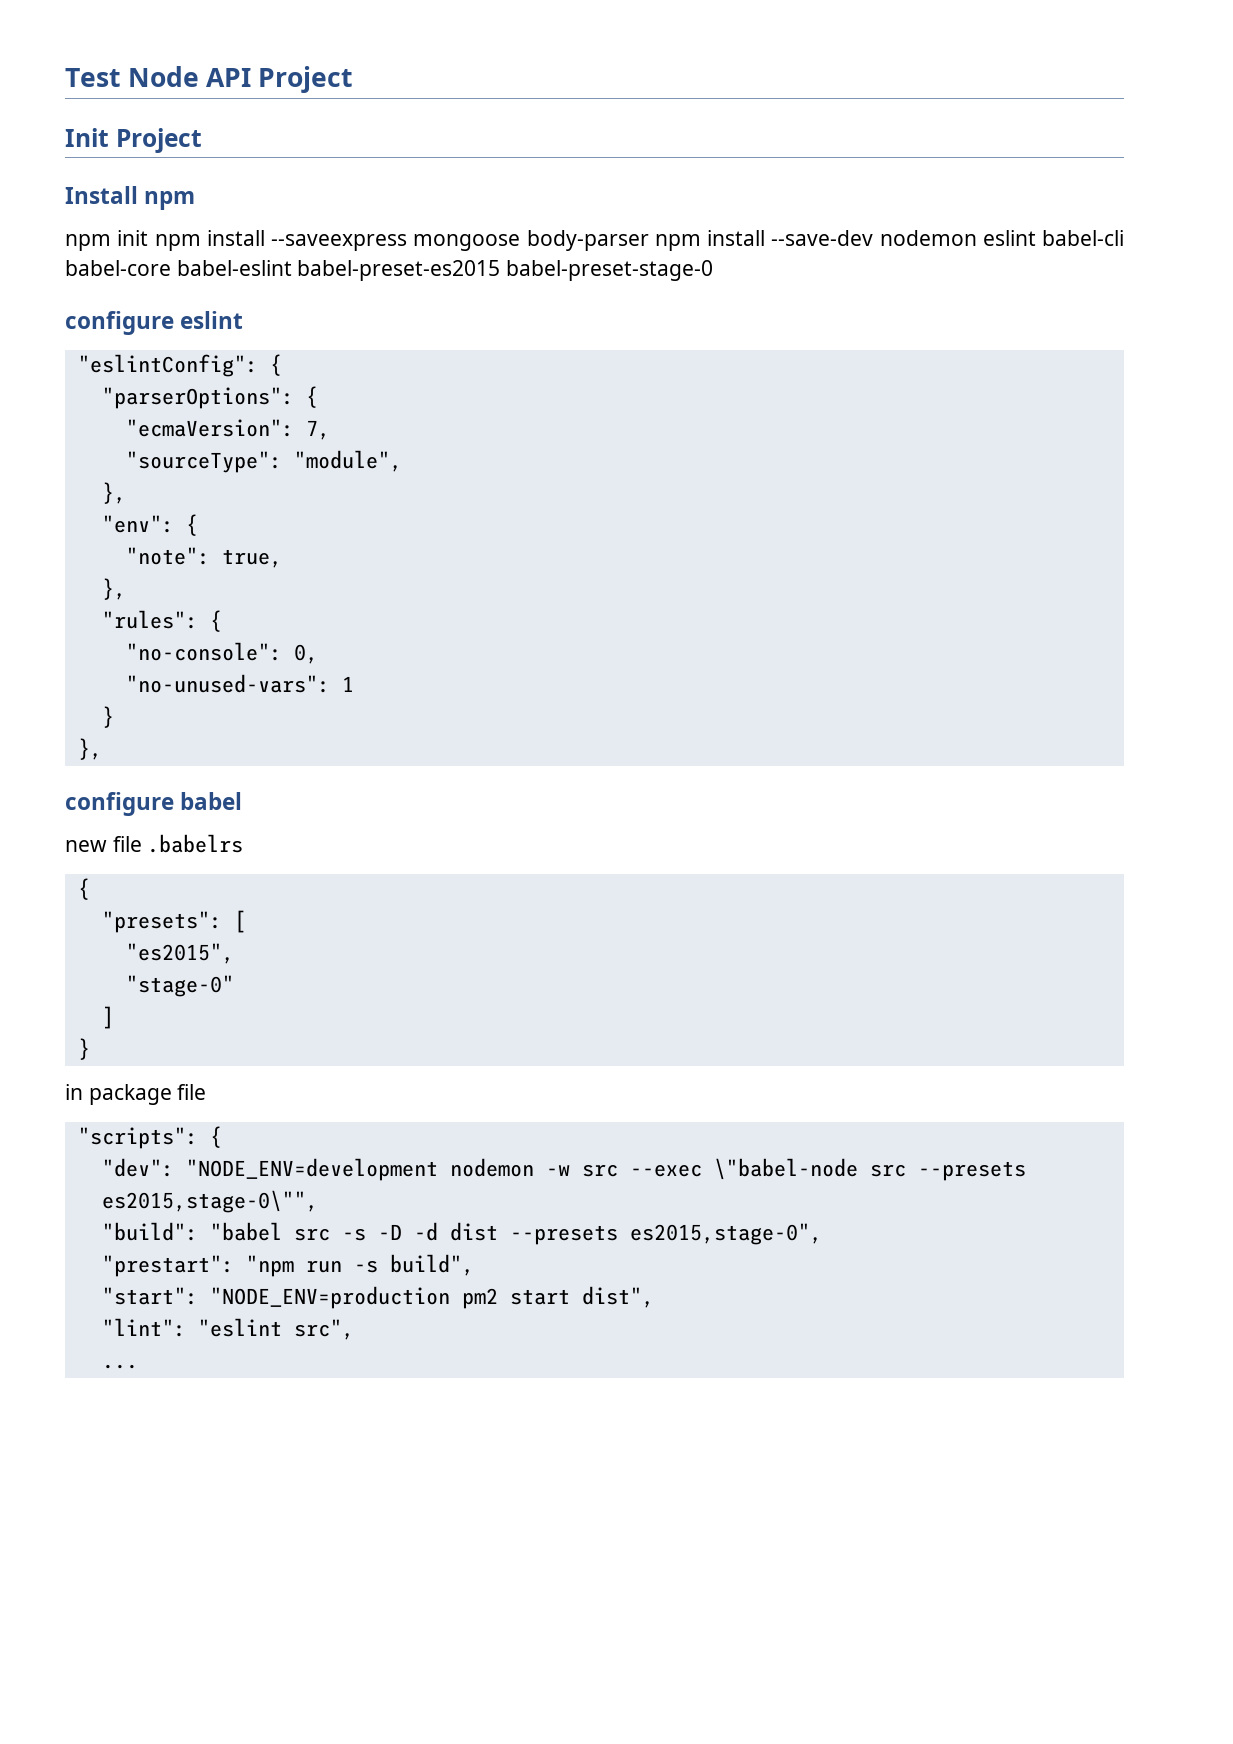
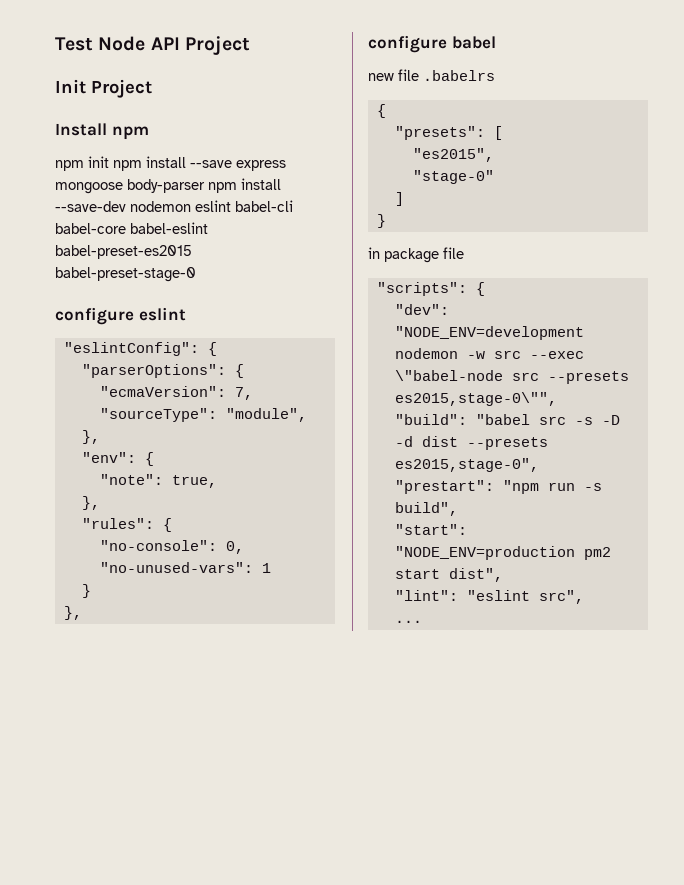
- npm init npm install --saveexpress mongoose body-parser npm install --save-dev nodemon eslint babel-cli babel-core babel-eslint babel-preset-es2015 babel-preset-stage-0
+ npm init npm install --save express mongoose body-parser npm install --save-dev nodemon eslint babel-cli babel-core babel-eslint babel-preset-es2015 babel-preset-stage-0

